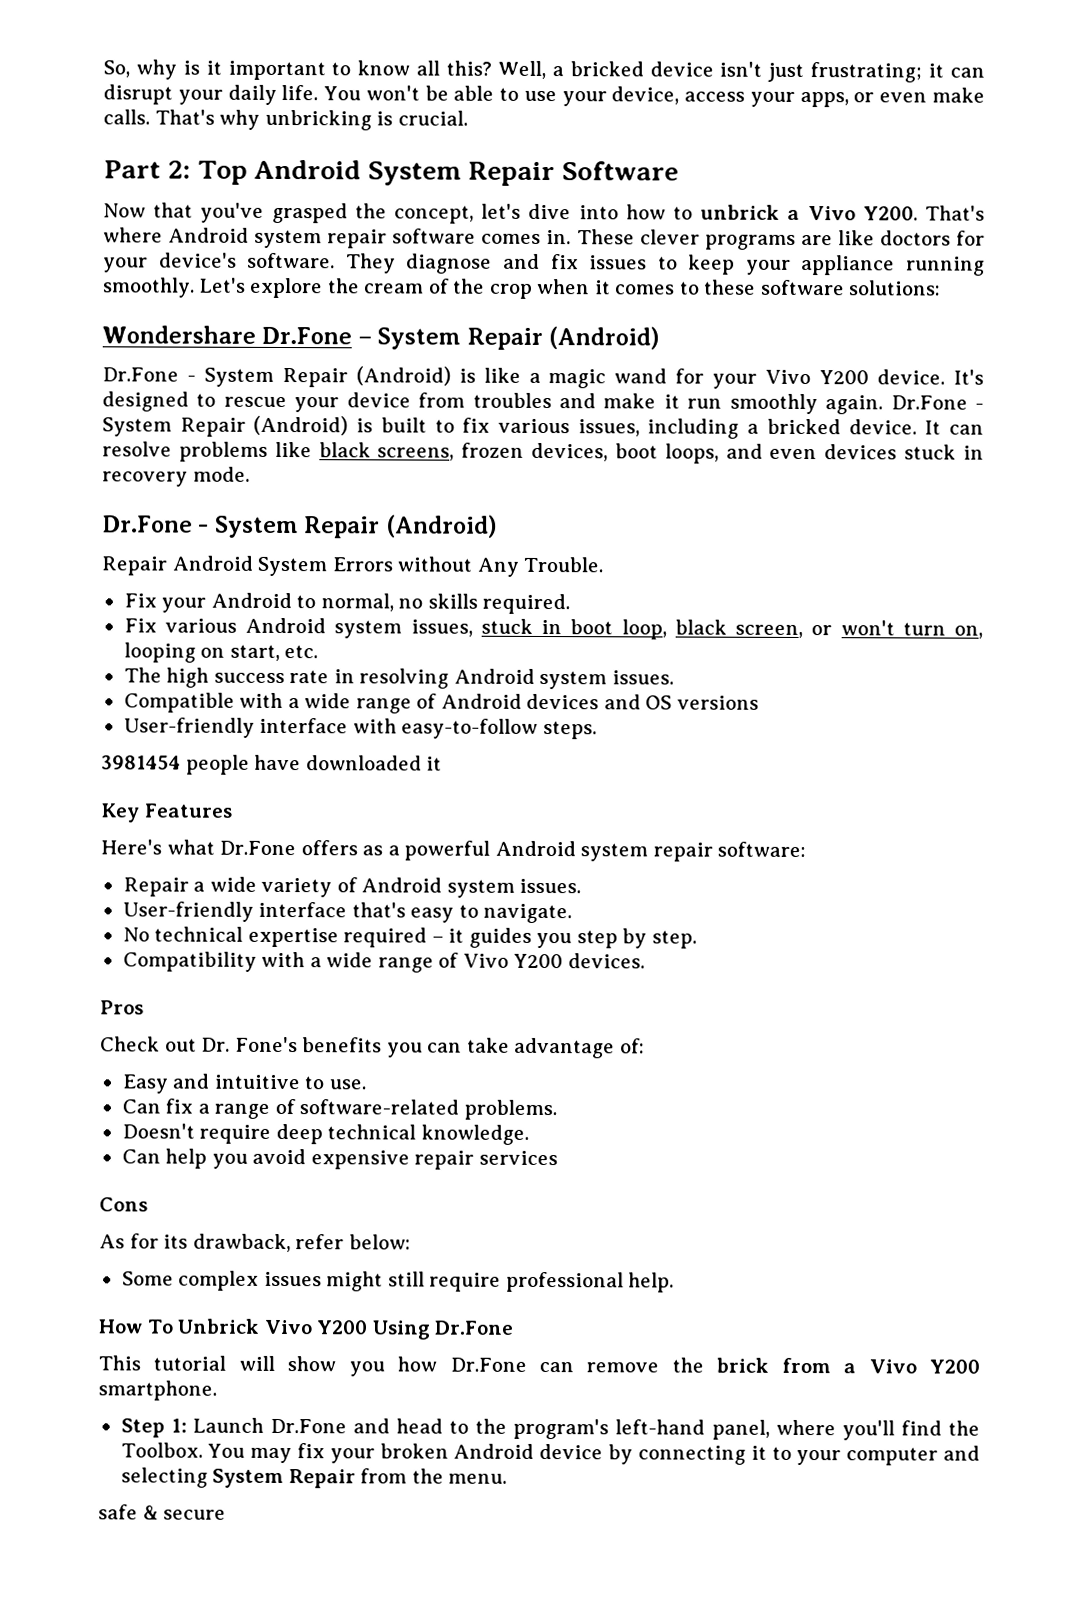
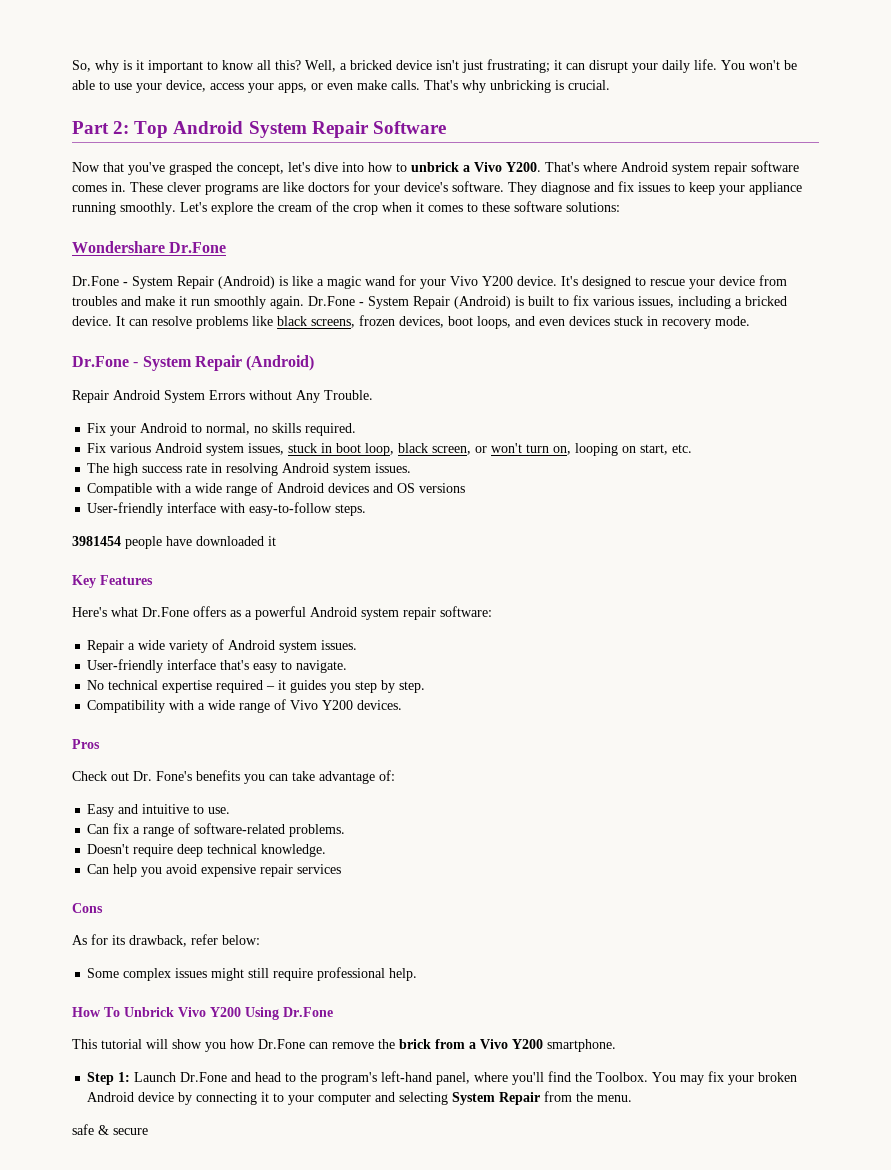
- Wondershare Dr.Fone – System Repair (Android)
+ Wondershare Dr.Fone

